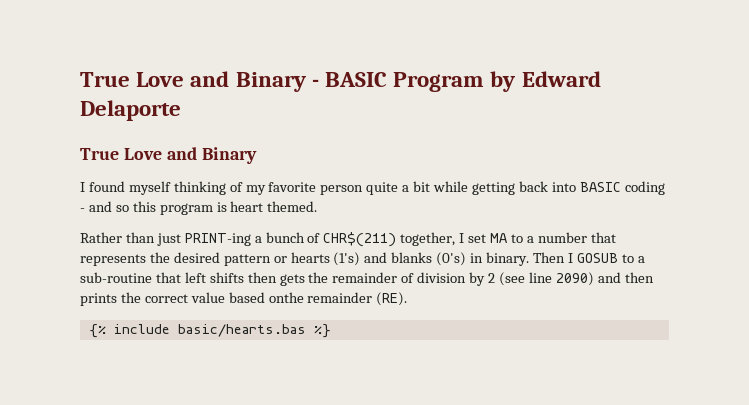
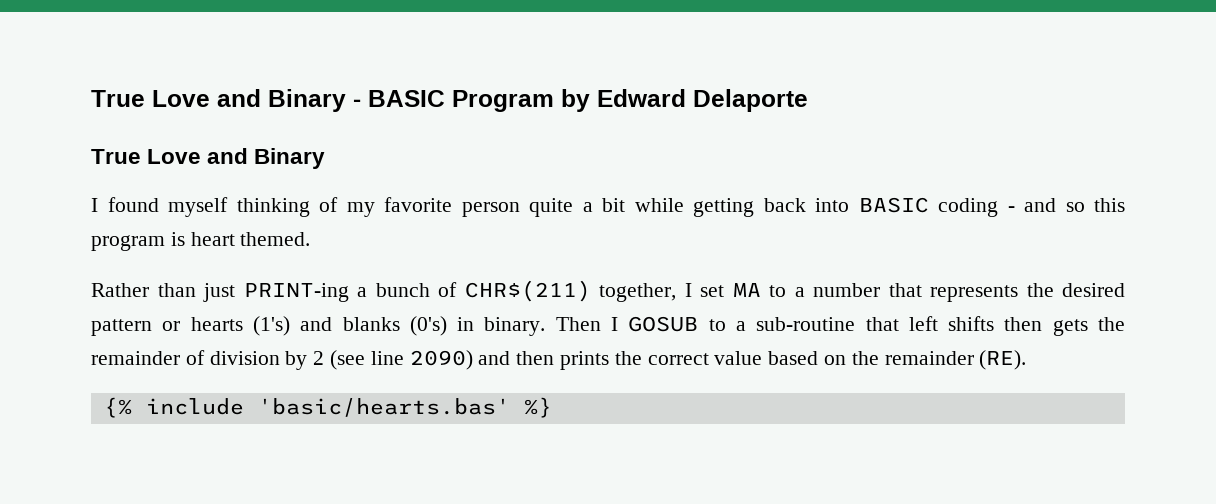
- Then I GOSUB to a sub-routine that left shifts then gets the remainder of division by 2 (see line 2090) and then prints the correct value based onthe remainder (RE).
+ Then I GOSUB to a sub-routine that left shifts then gets the remainder of division by 2 (see line 2090) and then prints the correct value based on the remainder (RE).
- {% include basic/hearts.bas %}
+ {% include 'basic/hearts.bas' %}

